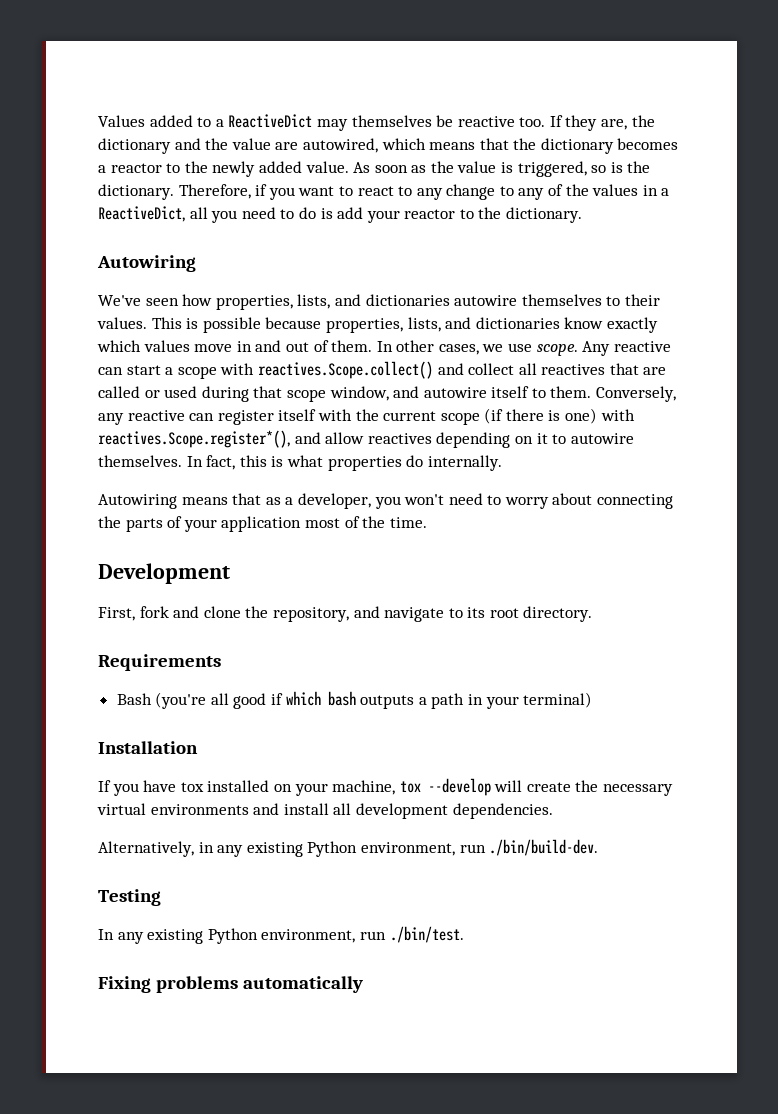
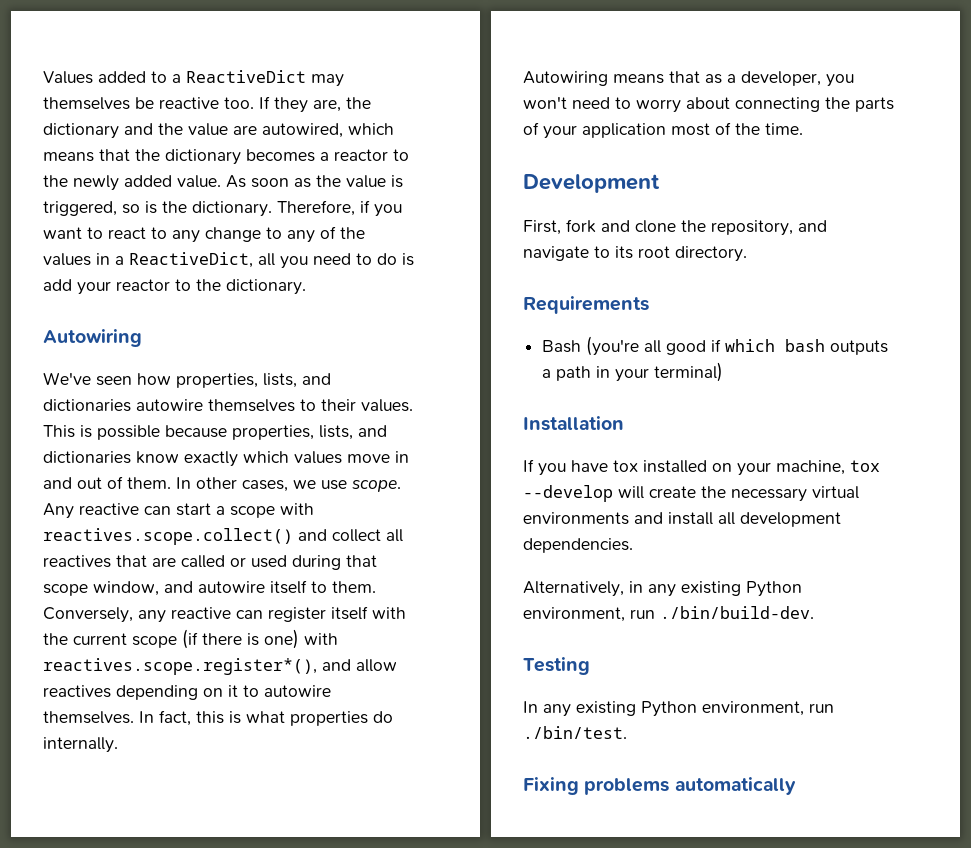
- Any reactive can start a scope with reactives.Scope.collect() and collect all reactives that are called or used during that scope window, and autowire itself to them.
+ Any reactive can start a scope with reactives.scope.collect() and collect all reactives that are called or used during that scope window, and autowire itself to them.
- Conversely, any reactive can register itself with the current scope (if there is one) with reactives.Scope.register*(), and allow reactives depending on it to autowire themselves.
+ Conversely, any reactive can register itself with the current scope (if there is one) with reactives.scope.register*(), and allow reactives depending on it to autowire themselves.

